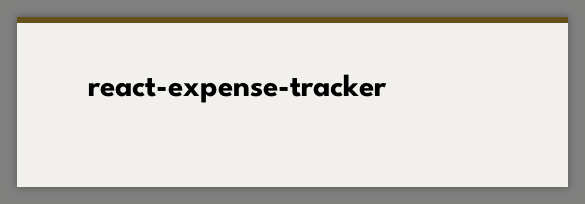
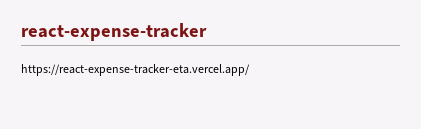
+ https://react-expense-tracker-eta.vercel.app/

